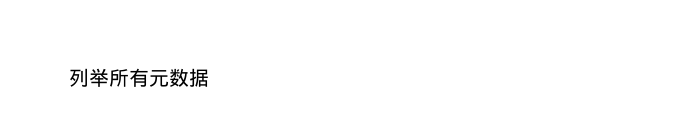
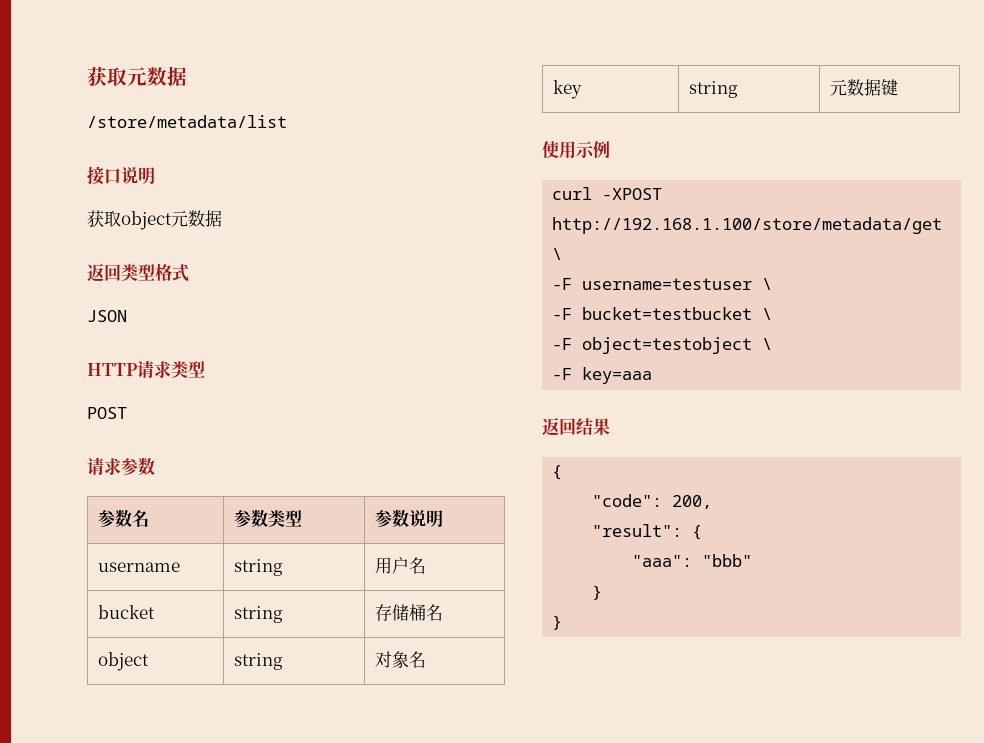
- 列举所有元数据
+ 获取元数据
+ /store/metadata/list
+ 接口说明
+ 获取object元数据
+ 返回类型格式
+ JSON
+ HTTP请求类型
+ POST
+ 请求参数
+ 参数名 | 参数类型 | 参数说明
+ username | string | 用户名
+ bucket | string | 存储桶名
+ object | string | 对象名
+ key | string | 元数据键
+ 使用示例
+ curl -XPOST http://192.168.1.100/store/metadata/get \
+ -F username=testuser \
+ -F bucket=testbucket \
+ -F object=testobject \
+ -F key=aaa
+ 返回结果
+ {
+ "code": 200,
+ "result": {
+ "aaa": "bbb"
+ }
+ }

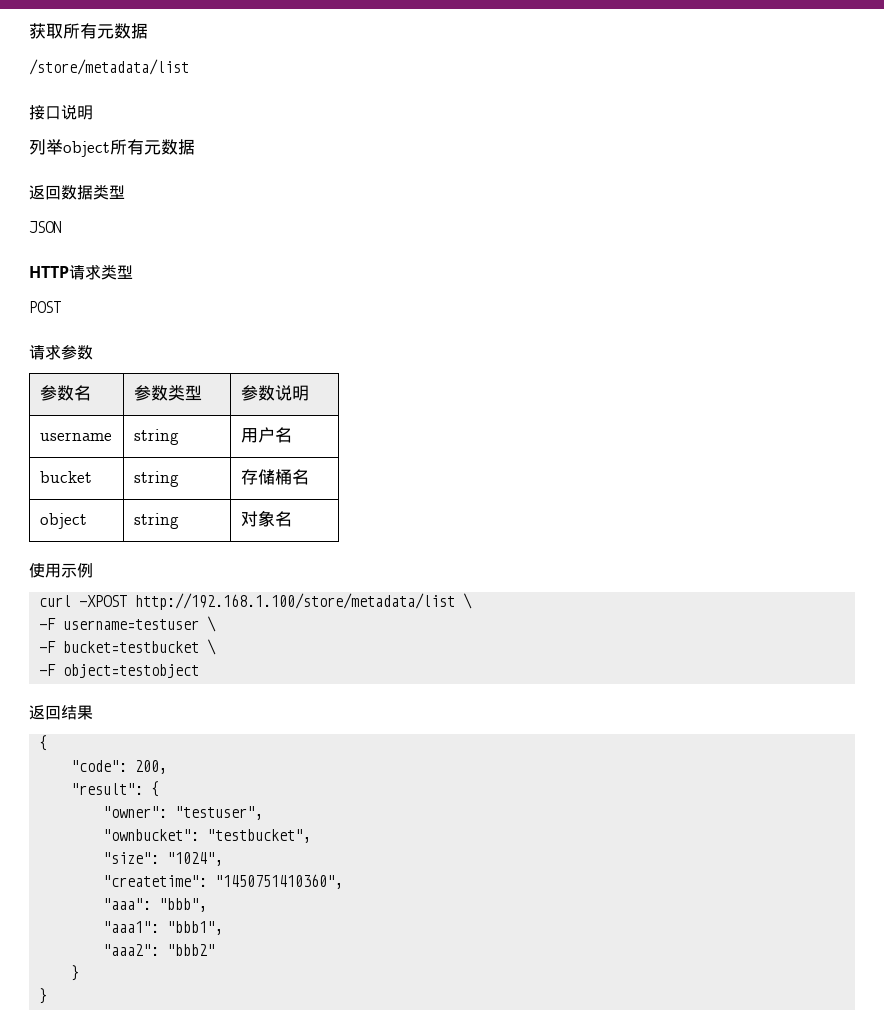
- 获取元数据
+ 获取所有元数据
- 获取object元数据
+ 列举object所有元数据
- 返回类型格式
+ 返回数据类型
- key | string | 元数据键
- curl -XPOST http://192.168.1.100/store/metadata/get \
+ curl -XPOST http://192.168.1.100/store/metadata/list \
- -F object=testobject \
- -F key=aaa
+ -F object=testobject
- "aaa": "bbb"
+ "owner": "testuser",
+ "ownbucket": "testbucket",
+ "size": "1024",
+ "createtime": "1450751410360",
+ "aaa": "bbb",
+ "aaa1": "bbb1",
+ "aaa2": "bbb2"

